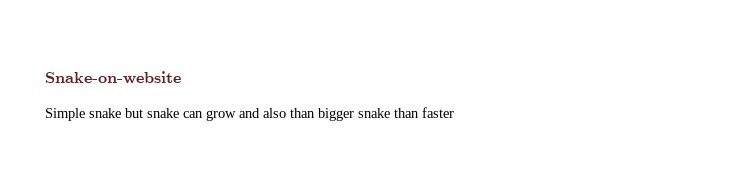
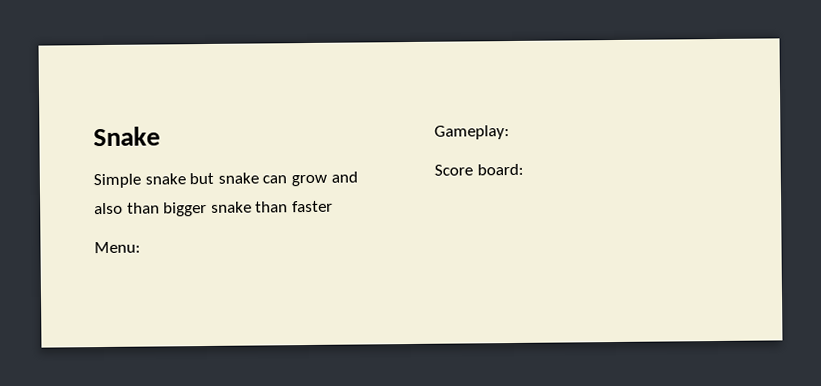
- Snake-on-website
+ Snake
+ Menu:
+ Gameplay:
+ Score board:

